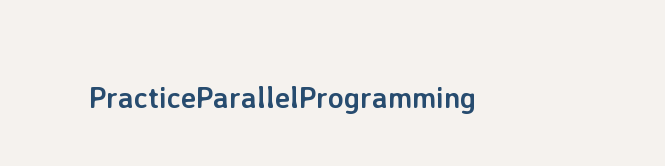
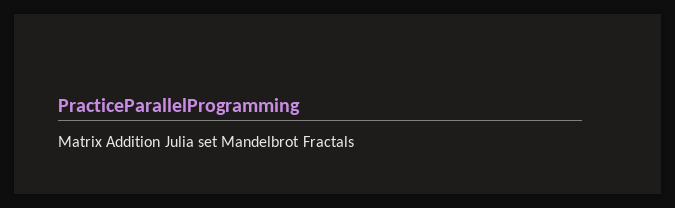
+ Matrix Addition Julia set Mandelbrot Fractals

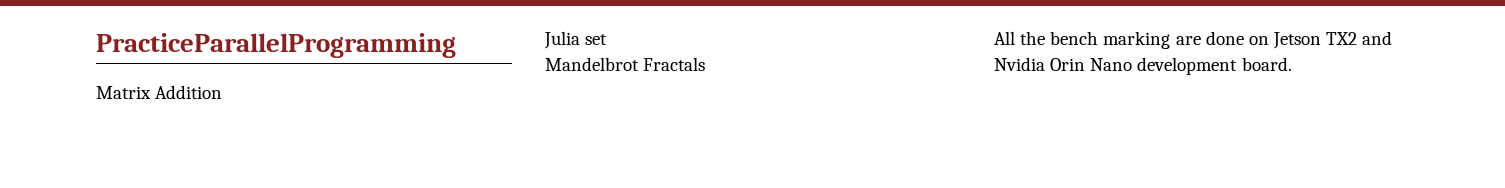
- Matrix Addition Julia set Mandelbrot Fractals
+ Matrix Addition
+ Julia set
+ Mandelbrot Fractals
+ All the bench marking are done on Jetson TX2 and Nvidia Orin Nano development board.

